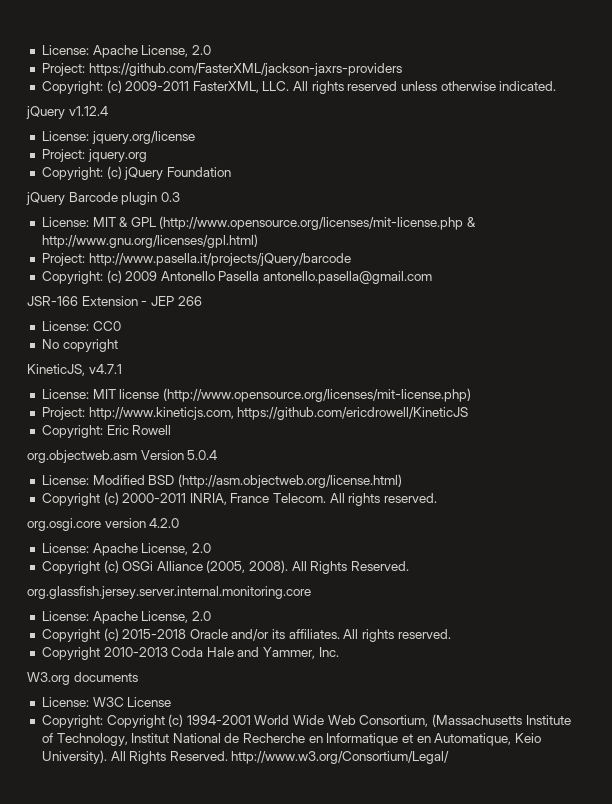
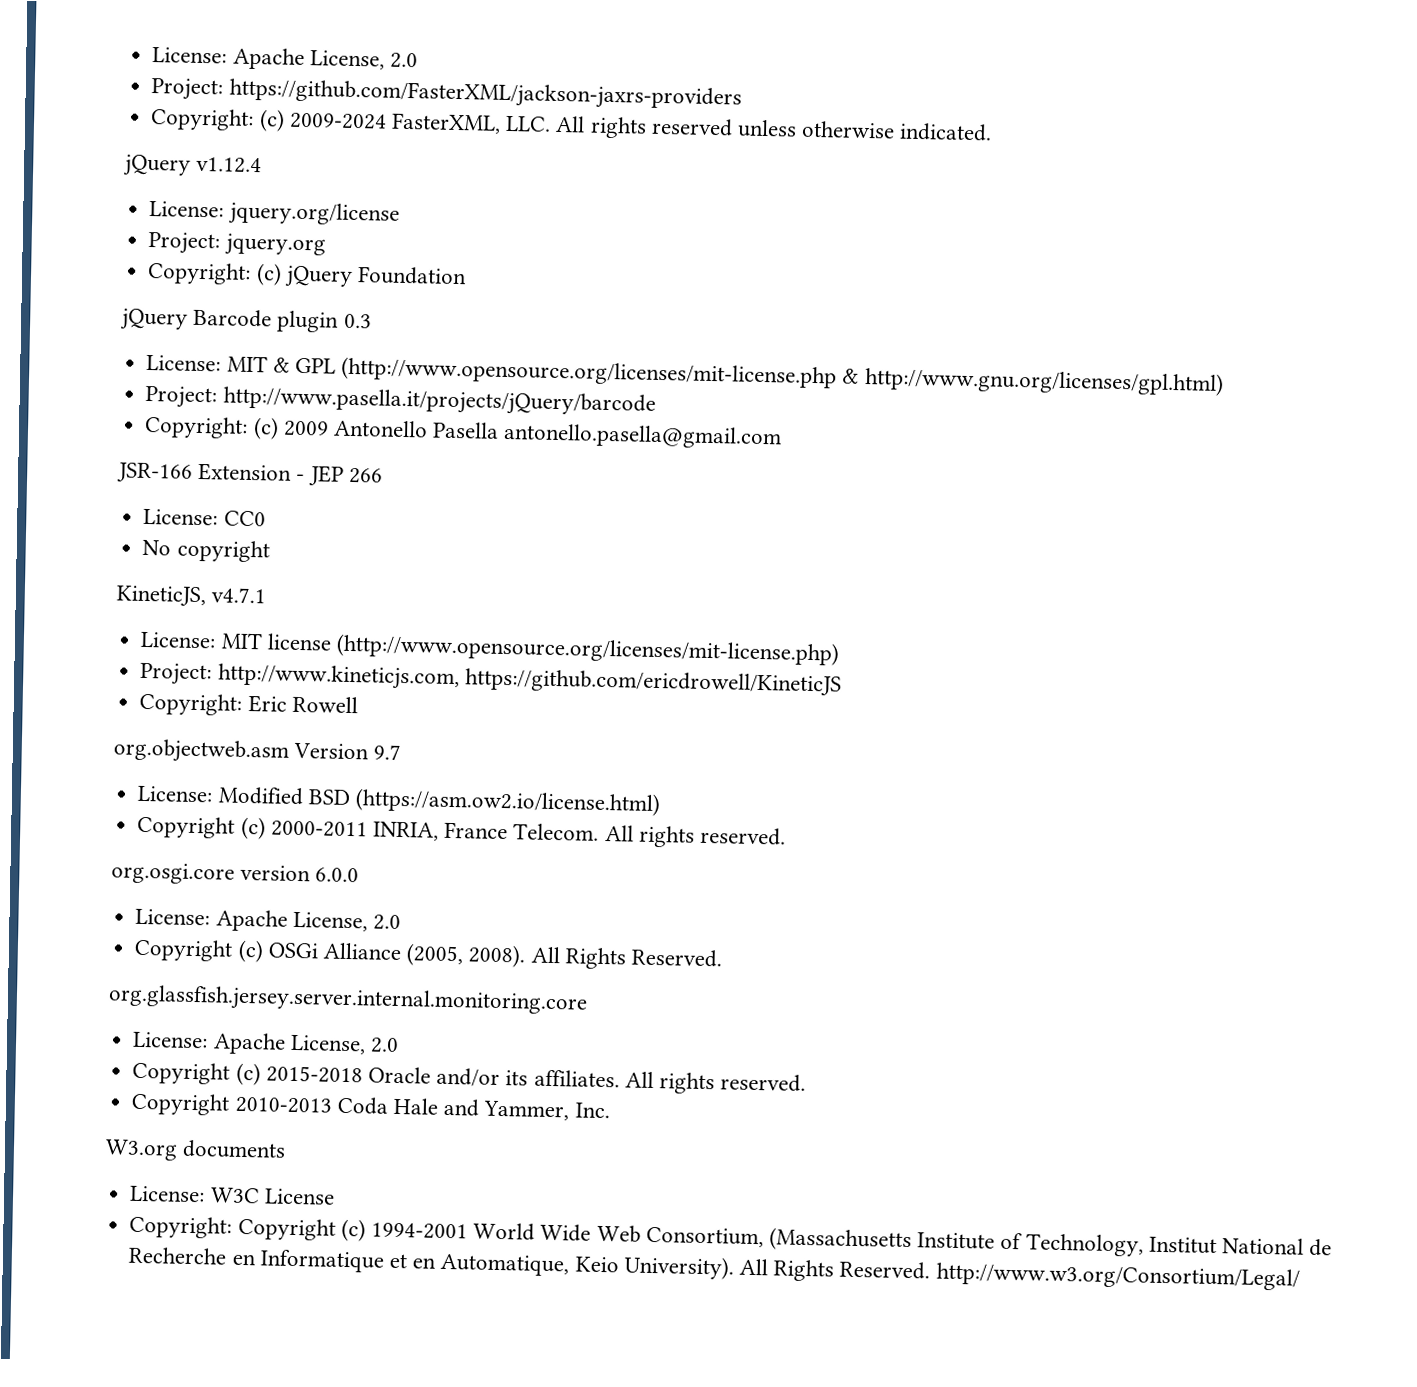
- Copyright: (c) 2009-2011 FasterXML, LLC. All rights reserved unless otherwise indicated.
+ Copyright: (c) 2009-2024 FasterXML, LLC. All rights reserved unless otherwise indicated.
- org.objectweb.asm Version 5.0.4
+ org.objectweb.asm Version 9.7
- License: Modified BSD (http://asm.objectweb.org/license.html)
+ License: Modified BSD (https://asm.ow2.io/license.html)
- org.osgi.core version 4.2.0
+ org.osgi.core version 6.0.0

